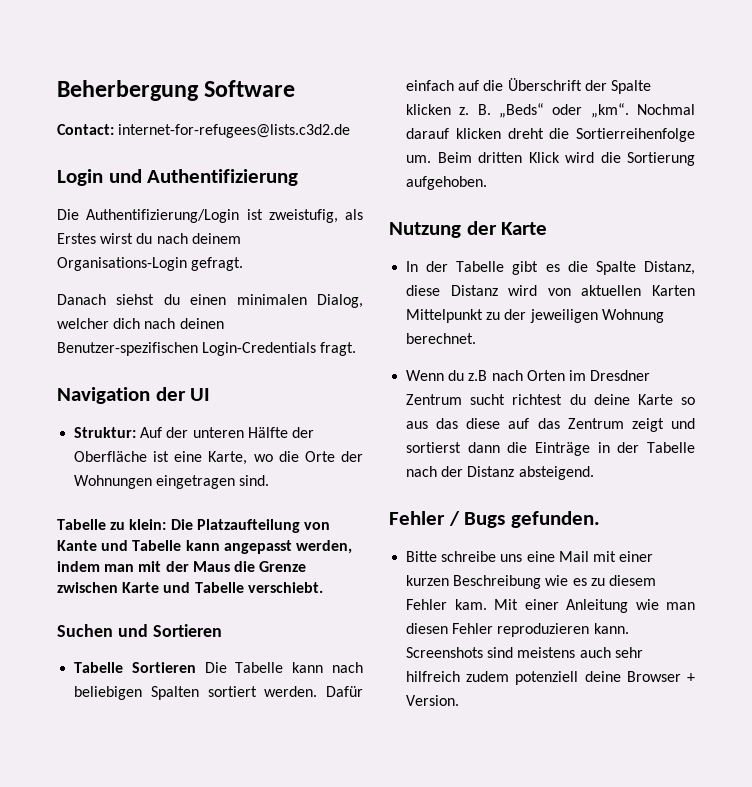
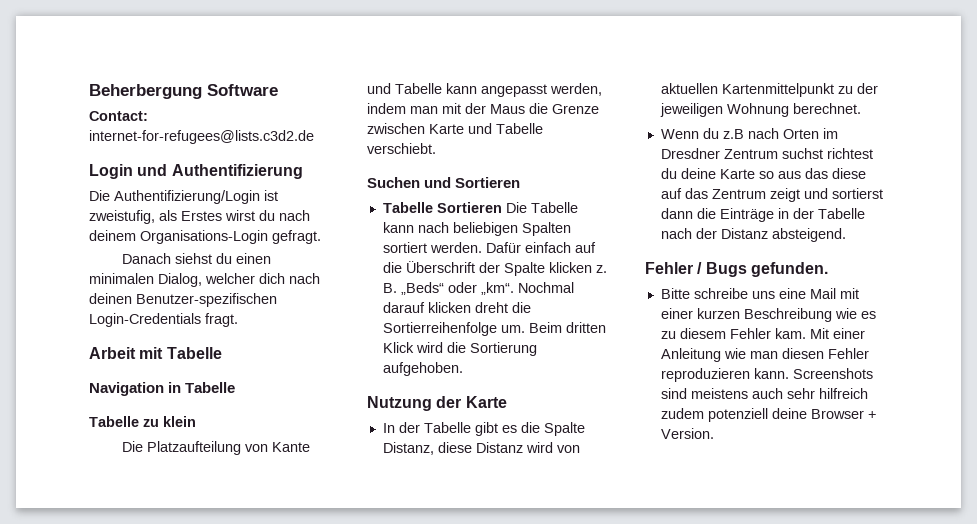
- Navigation der UI
- Struktur: Auf der unteren Hälfte der Oberfläche ist eine Karte, wo die Orte der Wohnungen eingetragen sind.
+ Arbeit mit Tabelle
+ Navigation in Tabelle
- Tabelle zu klein: Die Platzaufteilung von Kante und Tabelle kann angepasst werden, indem man mit der Maus die Grenze zwischen Karte und Tabelle verschiebt.
+ Tabelle zu klein
+ Die Platzaufteilung von Kante und Tabelle kann angepasst werden, indem man mit der Maus die Grenze zwischen Karte und Tabelle verschiebt.
- In der Tabelle gibt es die Spalte Distanz, diese Distanz wird von aktuellen Karten Mittelpunkt zu der jeweiligen Wohnung berechnet.
+ In der Tabelle gibt es die Spalte Distanz, diese Distanz wird von aktuellen Kartenmittelpunkt zu der jeweiligen Wohnung berechnet.
- Wenn du z.B nach Orten im Dresdner Zentrum sucht richtest du deine Karte so aus das diese auf das Zentrum zeigt und sortierst dann die Einträge in der Tabelle nach der Distanz absteigend.
+ Wenn du z.B nach Orten im Dresdner Zentrum suchst richtest du deine Karte so aus das diese auf das Zentrum zeigt und sortierst dann die Einträge in der Tabelle nach der Distanz absteigend.

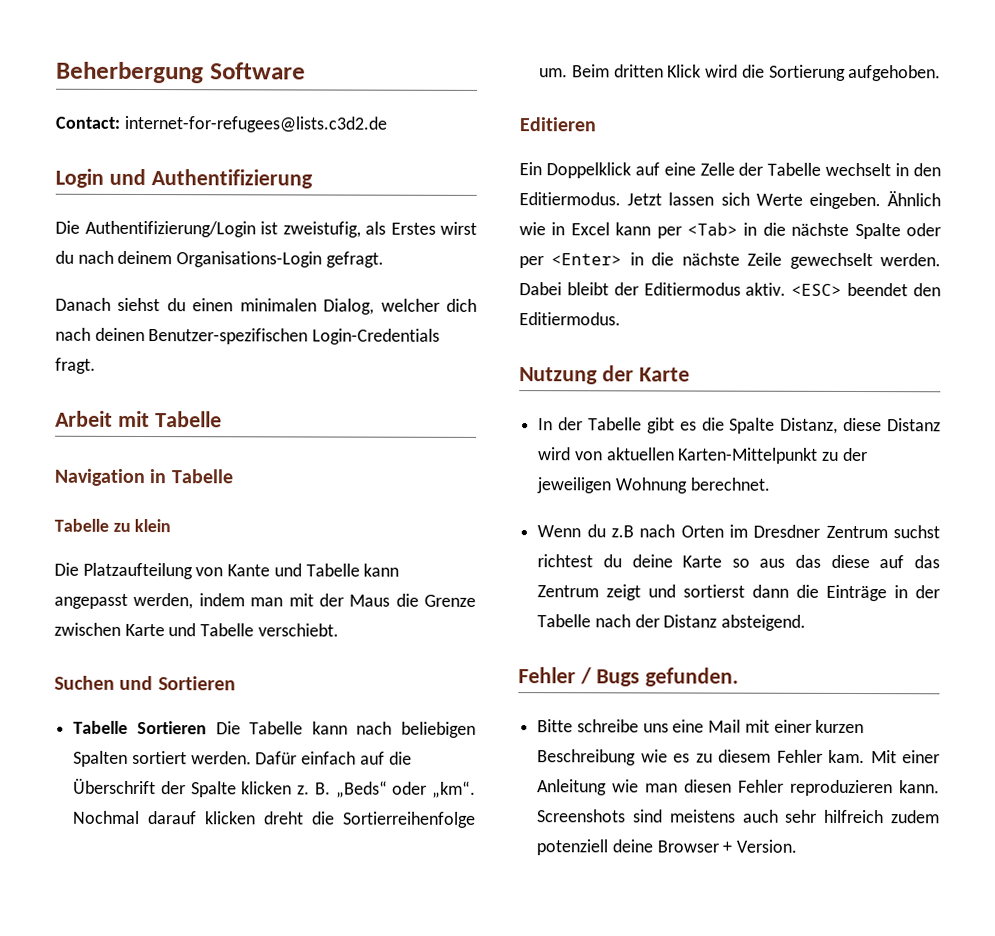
+ Editieren
+ Ein Doppelklick auf eine Zelle der Tabelle wechselt in den Editiermodus. Jetzt lassen sich Werte eingeben. Ähnlich wie in Excel kann per <Tab> in die nächste Spalte oder per <Enter> in die nächste Zeile gewechselt werden. Dabei bleibt der Editiermodus aktiv. <ESC> beendet den Editiermodus.
- In der Tabelle gibt es die Spalte Distanz, diese Distanz wird von aktuellen Kartenmittelpunkt zu der jeweiligen Wohnung berechnet.
+ In der Tabelle gibt es die Spalte Distanz, diese Distanz wird von aktuellen Karten-Mittelpunkt zu der jeweiligen Wohnung berechnet.

